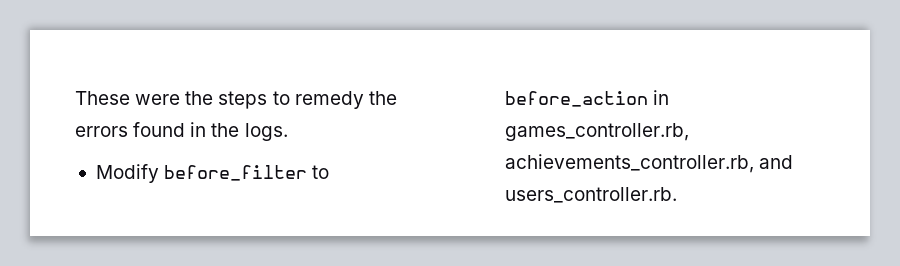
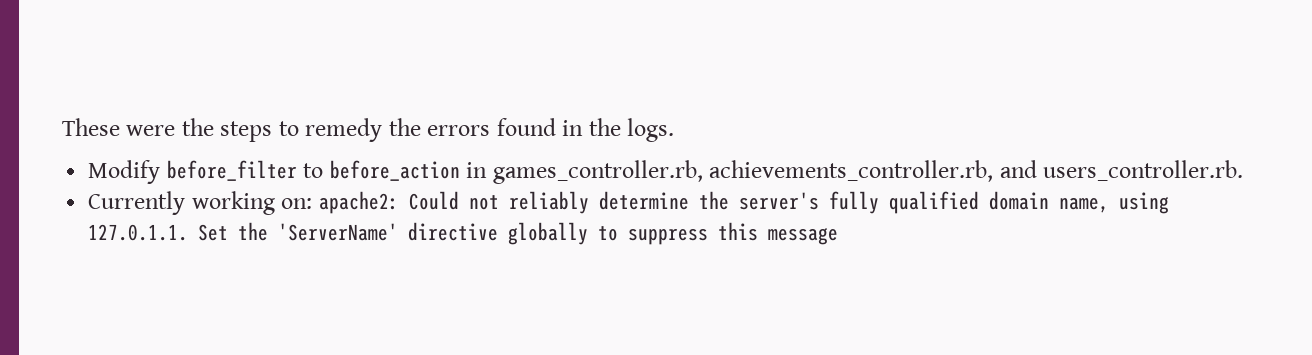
+ Currently working on: apache2: Could not reliably determine the server's fully qualified domain name, using 127.0.1.1. Set the 'ServerName' directive globally to suppress this message

